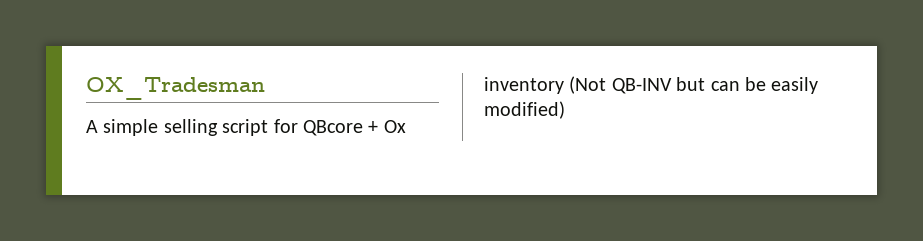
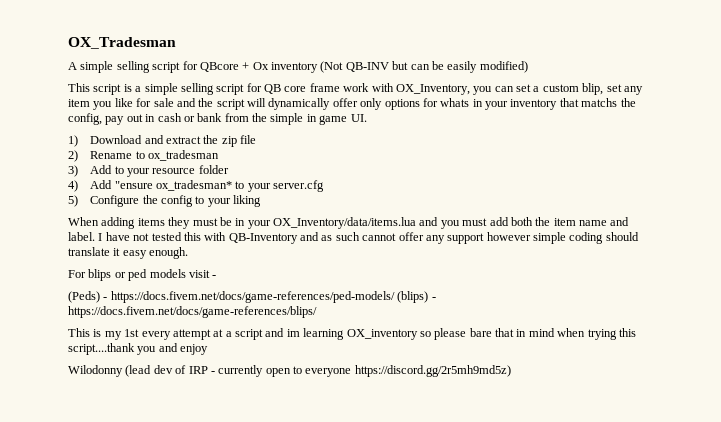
+ This script is a simple selling script for QB core frame work with OX_Inventory, you can set a custom blip, set any item you like for sale and the script will dynamically offer only options for whats in your inventory that matchs the config, pay out in cash or bank from the simple in game UI.
+ 1) Download and extract the zip file
+ 2) Rename to ox_tradesman
+ 3) Add to your resource folder
+ 4) Add "ensure ox_tradesman* to your server.cfg
+ 5) Configure the config to your liking
+ When adding items they must be in your OX_Inventory/data/items.lua and you must add both the item name and label. I have not tested this with QB-Inventory and as such cannot offer any support however simple coding should translate it easy enough.
+ For blips or ped models visit -
+ (Peds) - https://docs.fivem.net/docs/game-references/ped-models/ (blips) - https://docs.fivem.net/docs/game-references/blips/
+ This is my 1st every attempt at a script and im learning OX_inventory so please bare that in mind when trying this script....thank you and enjoy
+ Wilodonny (lead dev of IRP - currently open to everyone https://discord.gg/2r5mh9md5z)

